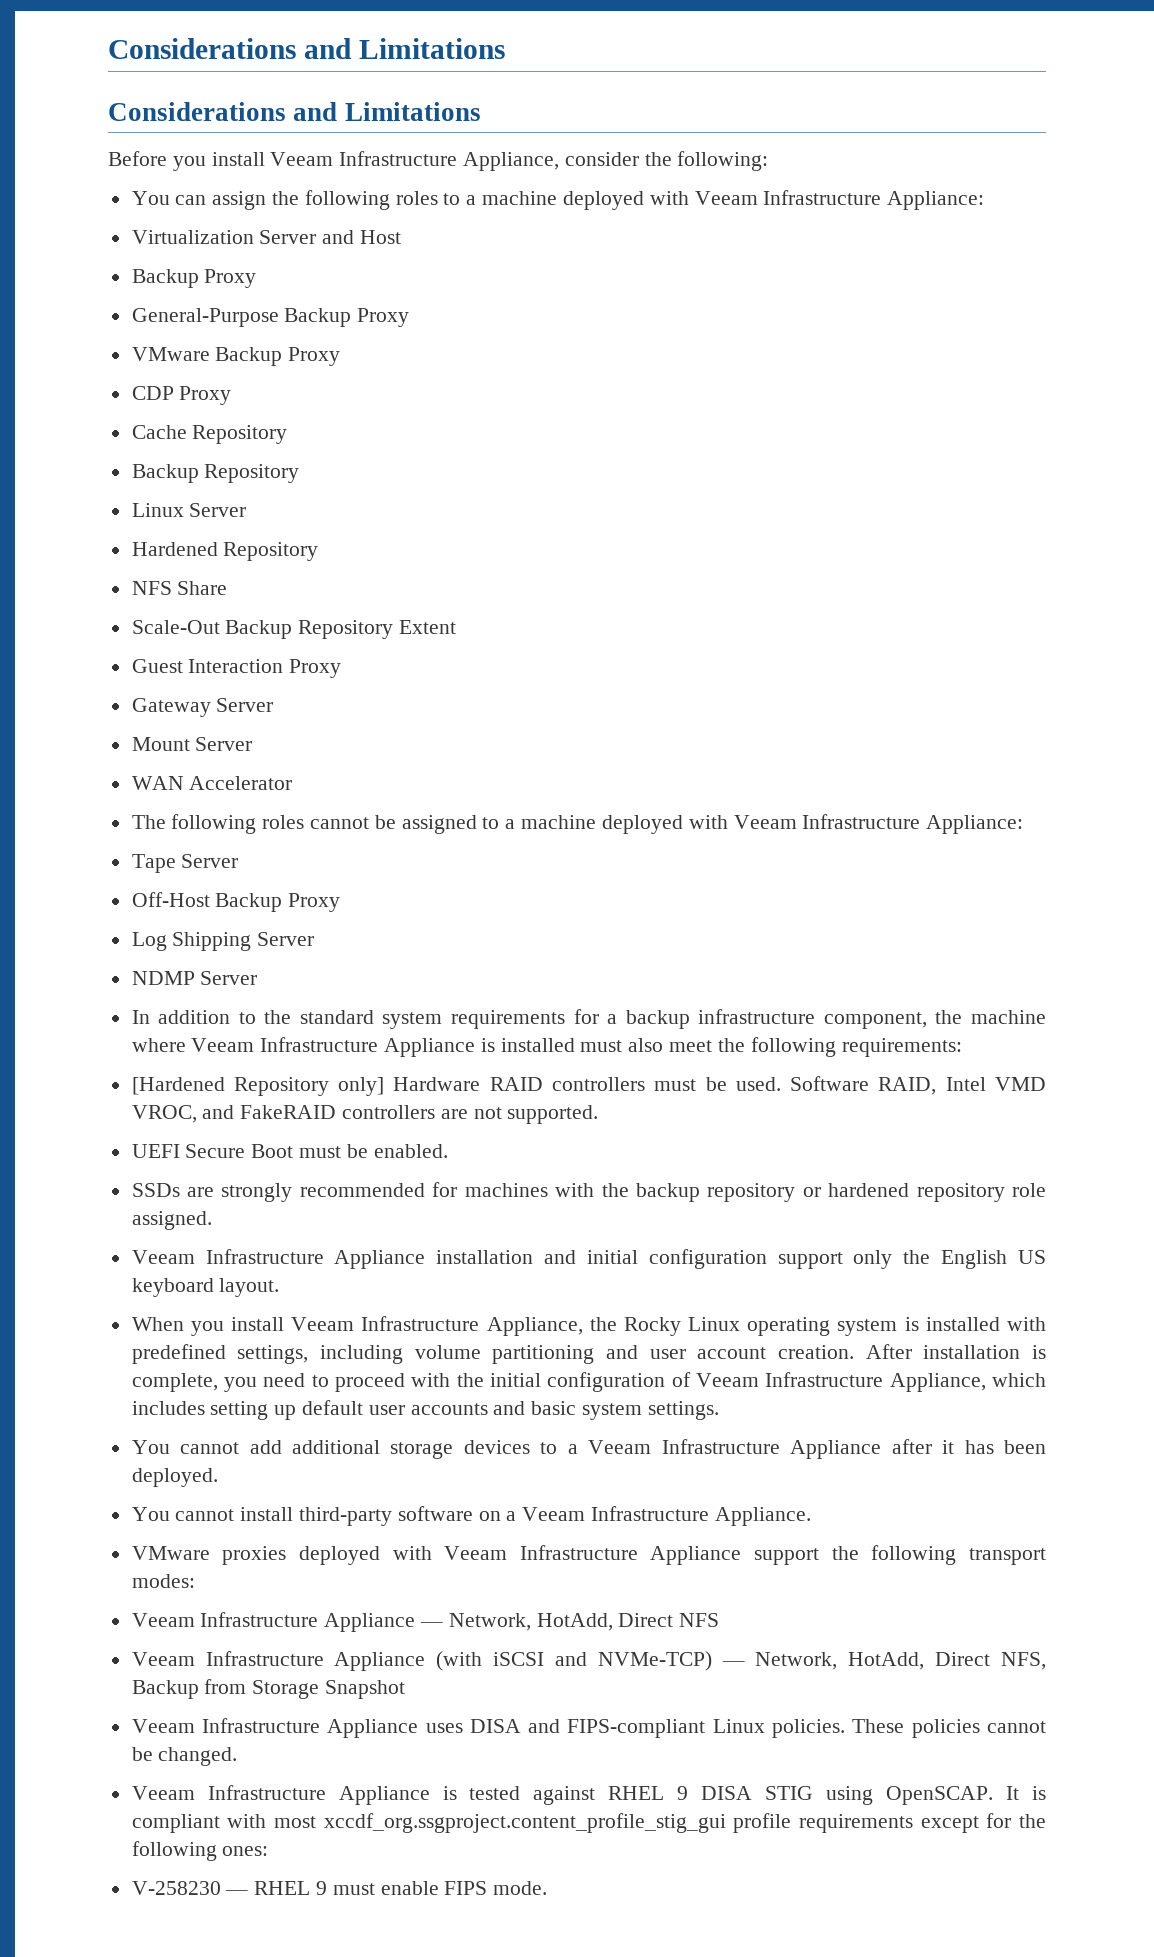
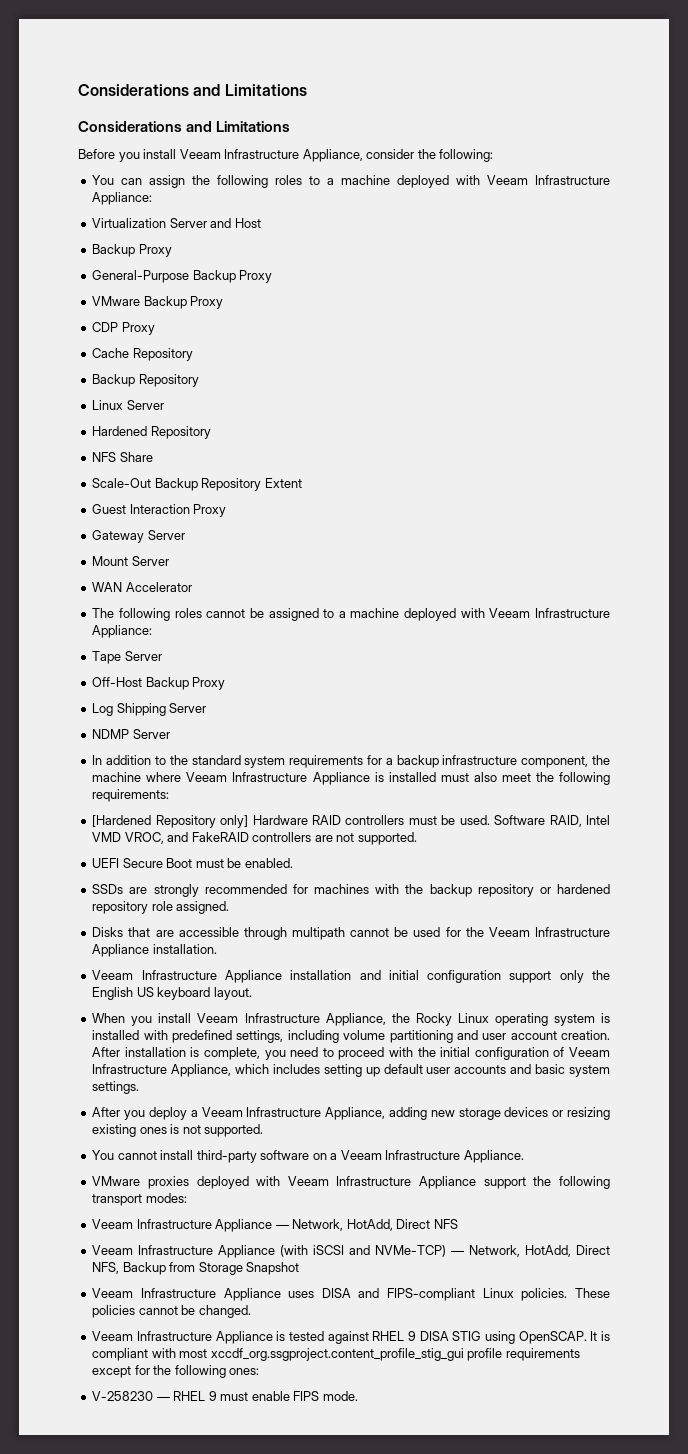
+ Disks that are accessible through multipath cannot be used for the Veeam Infrastructure Appliance installation.
- You cannot add additional storage devices to a Veeam Infrastructure Appliance after it has been deployed.
+ After you deploy a Veeam Infrastructure Appliance, adding new storage devices or resizing existing ones is not supported.

